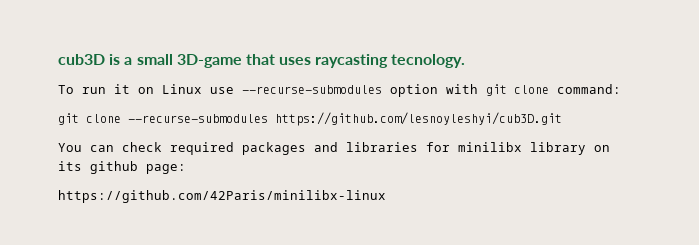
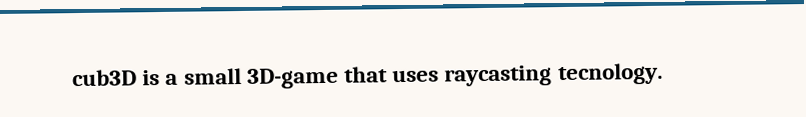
- To run it on Linux use --recurse-submodules option with git clone command:
- git clone --recurse-submodules https://github.com/lesnoyleshyi/cub3D.git
- You can check required packages and libraries for minilibx library on its github page:
- https://github.com/42Paris/minilibx-linux

